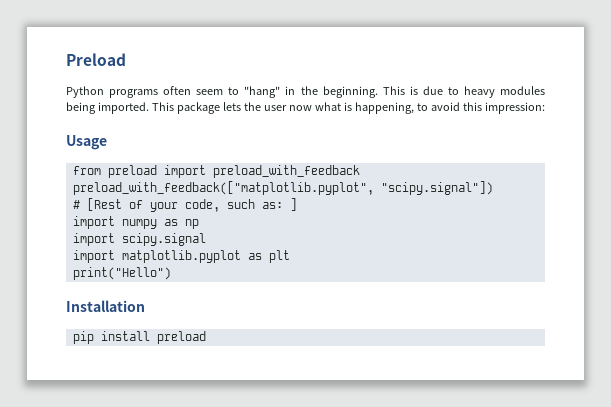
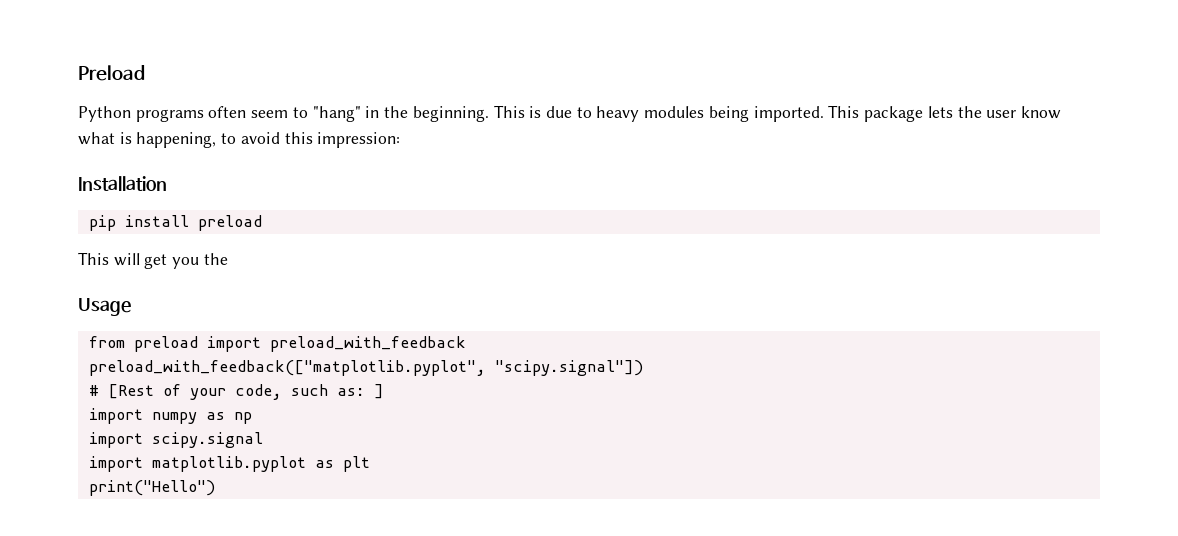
- This package lets the user now what is happening, to avoid this impression:
+ This package lets the user know what is happening, to avoid this impression:
+ Installation
+ pip install preload
+ This will get you the
- Installation
- pip install preload

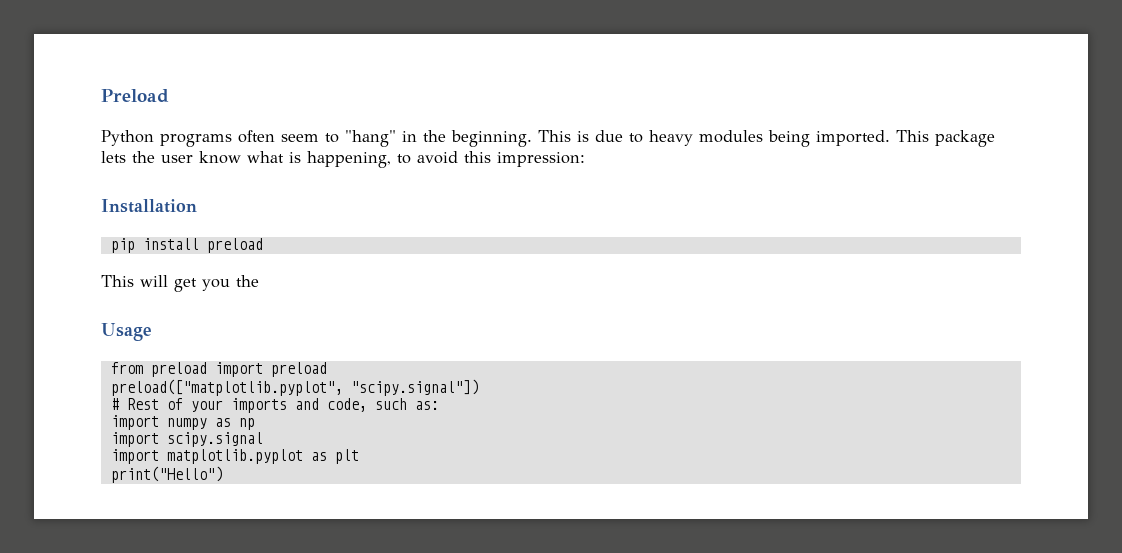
- from preload import preload_with_feedback
- preload_with_feedback(["matplotlib.pyplot", "scipy.signal"])
+ from preload import preload
+ preload(["matplotlib.pyplot", "scipy.signal"])
- # [Rest of your code, such as: ]
+ # Rest of your imports and code, such as:

